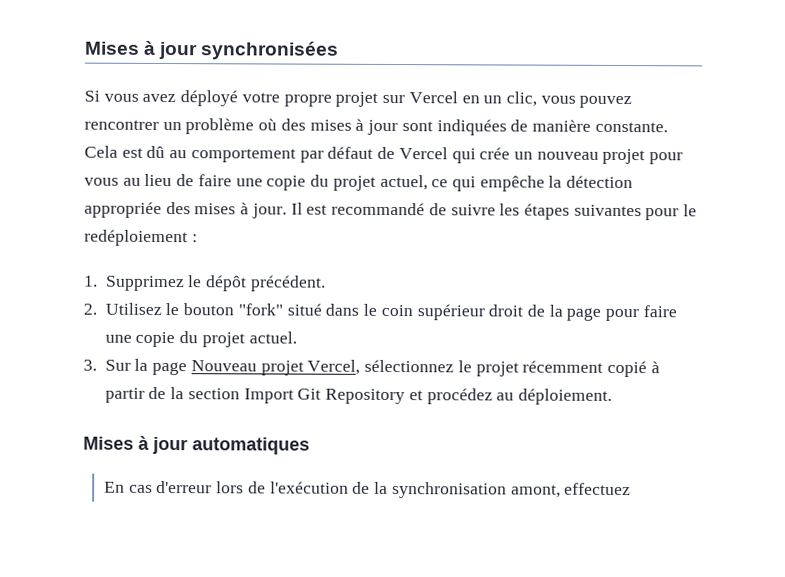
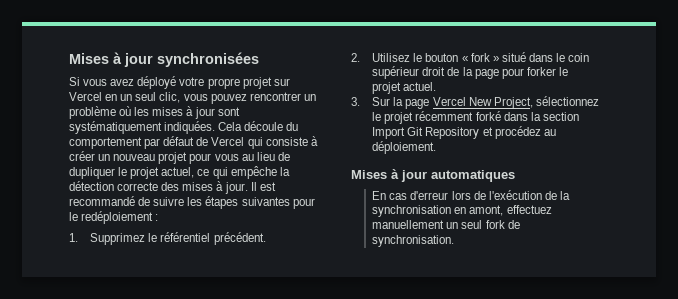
- Si vous avez déployé votre propre projet sur Vercel en un clic, vous pouvez rencontrer un problème où des mises à jour sont indiquées de manière constante. Cela est dû au comportement par défaut de Vercel qui crée un nouveau projet pour vous au lieu de faire une copie du projet actuel, ce qui empêche la détection appropriée des mises à jour.
+ Si vous avez déployé votre propre projet sur Vercel en un seul clic, vous pouvez rencontrer un problème où les mises à jour sont systématiquement indiquées. Cela découle du comportement par défaut de Vercel qui consiste à créer un nouveau projet pour vous au lieu de dupliquer le projet actuel, ce qui empêche la détection correcte des mises à jour.
- 1. Supprimez le dépôt précédent.
+ 1. Supprimez le référentiel précédent.
- 2. Utilisez le bouton "fork" situé dans le coin supérieur droit de la page pour faire une copie du projet actuel.
+ 2. Utilisez le bouton « fork » situé dans le coin supérieur droit de la page pour forker le projet actuel.
- 3. Sur la page Nouveau projet Vercel, sélectionnez le projet récemment copié à partir de la section Import Git Repository et procédez au déploiement.
+ 3. Sur la page Vercel New Project, sélectionnez le projet récemment forké dans la section Import Git Repository et procédez au déploiement.
- En cas d'erreur lors de l'exécution de la synchronisation amont, effectuez
+ En cas d'erreur lors de l'exécution de la synchronisation en amont, effectuez manuellement un seul fork de synchronisation.

